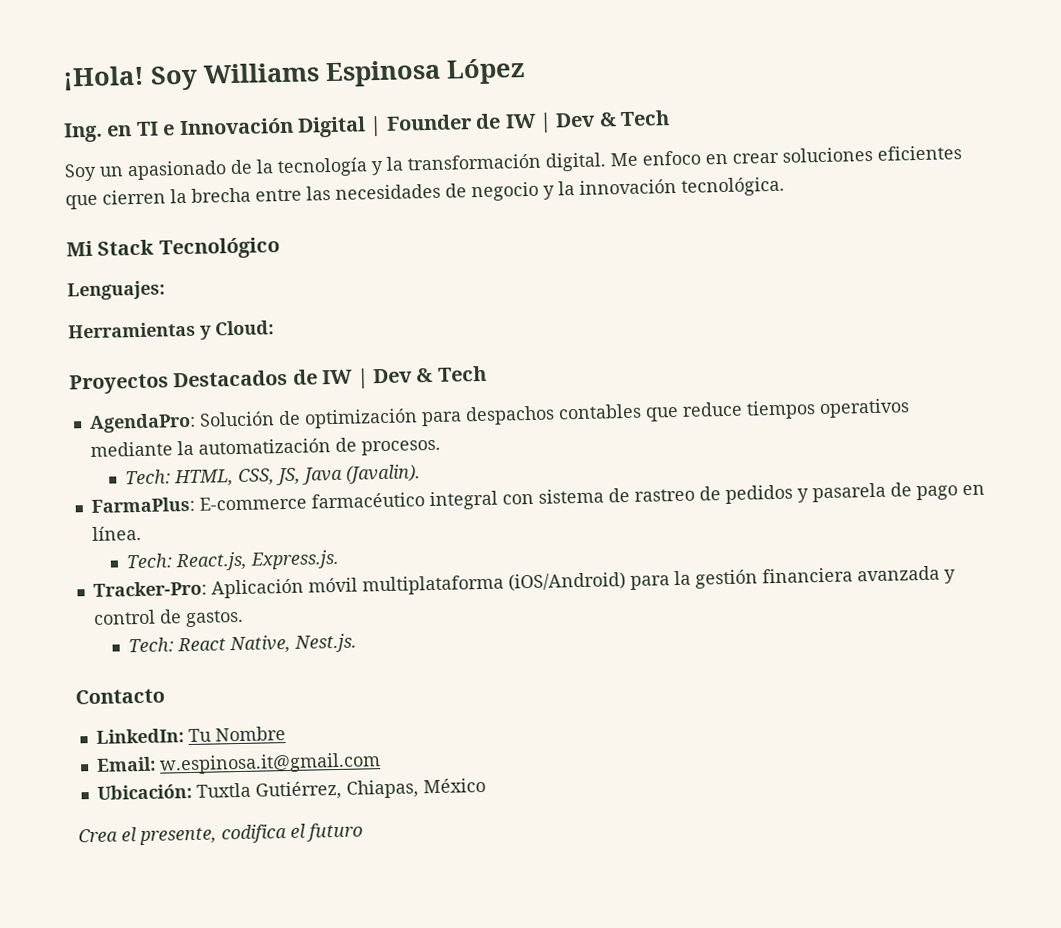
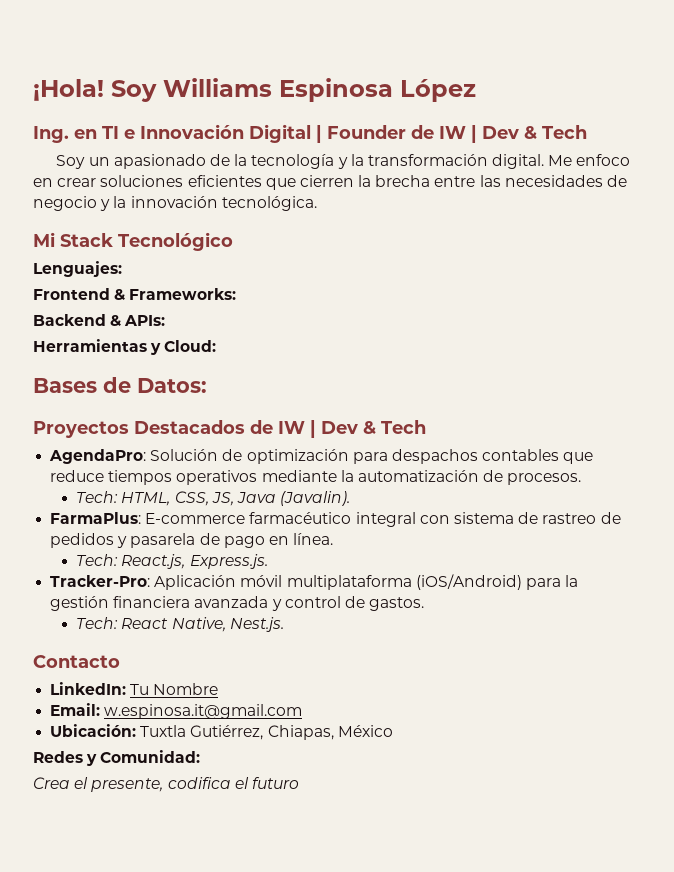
+ Frontend & Frameworks:
+ Backend & APIs:
+ Bases de Datos:
+ Redes y Comunidad:

